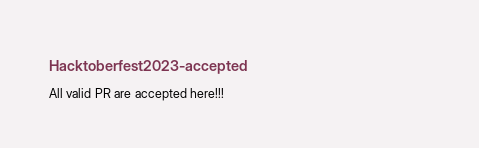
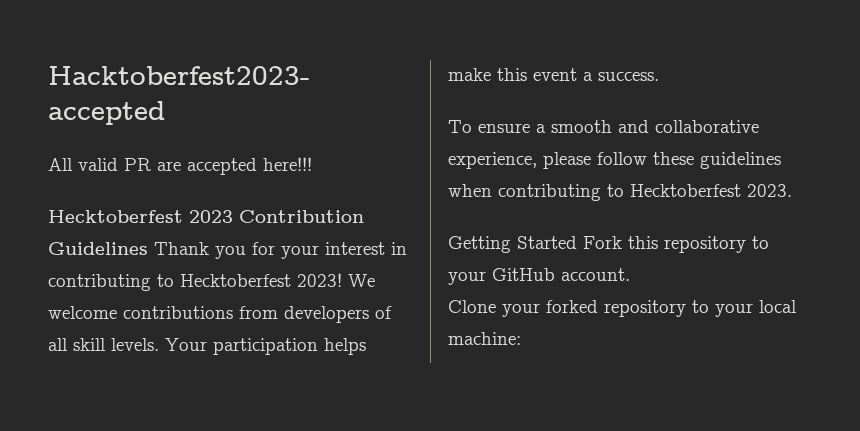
+ Hecktoberfest 2023 Contribution Guidelines Thank you for your interest in contributing to Hecktoberfest 2023! We welcome contributions from developers of all skill levels. Your participation helps make this event a success.
+ To ensure a smooth and collaborative experience, please follow these guidelines when contributing to Hecktoberfest 2023.
+ Getting Started Fork this repository to your GitHub account.
+ Clone your forked repository to your local machine:

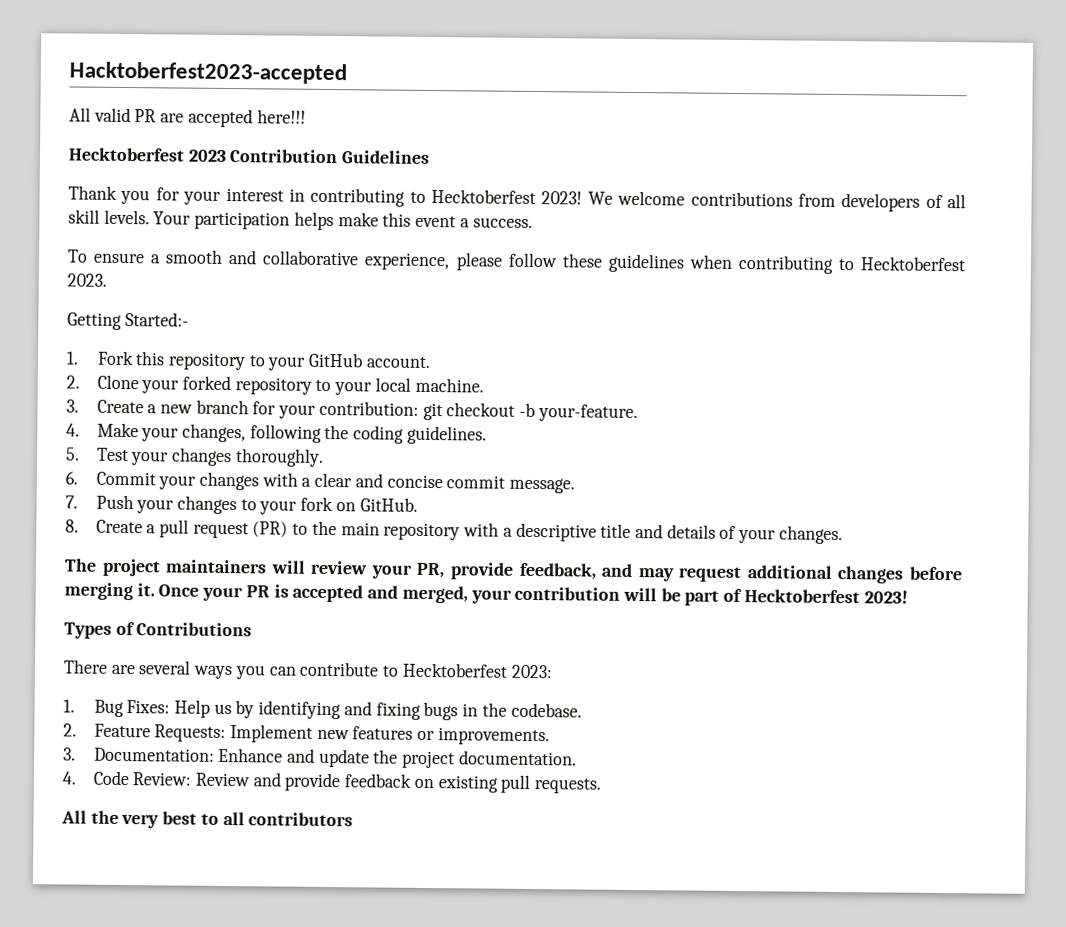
- Hecktoberfest 2023 Contribution Guidelines Thank you for your interest in contributing to Hecktoberfest 2023!
+ Hecktoberfest 2023 Contribution Guidelines
+ Thank you for your interest in contributing to Hecktoberfest 2023!
- Getting Started Fork this repository to your GitHub account.
+ Getting Started:-
+ 1. Fork this repository to your GitHub account.
- Clone your forked repository to your local machine:
+ 2. Clone your forked repository to your local machine.
+ 3. Create a new branch for your contribution: git checkout -b your-feature.
+ 4. Make your changes, following the coding guidelines.
+ 5. Test your changes thoroughly.
+ 6. Commit your changes with a clear and concise commit message.
+ 7. Push your changes to your fork on GitHub.
+ 8. Create a pull request (PR) to the main repository with a descriptive title and details of your changes.
+ The project maintainers will review your PR, provide feedback, and may request additional changes before merging it. Once your PR is accepted and merged, your contribution will be part of Hecktoberfest 2023!
+ Types of Contributions
+ There are several ways you can contribute to Hecktoberfest 2023:
+ 1. Bug Fixes: Help us by identifying and fixing bugs in the codebase.
+ 2. Feature Requests: Implement new features or improvements.
+ 3. Documentation: Enhance and update the project documentation.
+ 4. Code Review: Review and provide feedback on existing pull requests.
+ All the very best to all contributors

